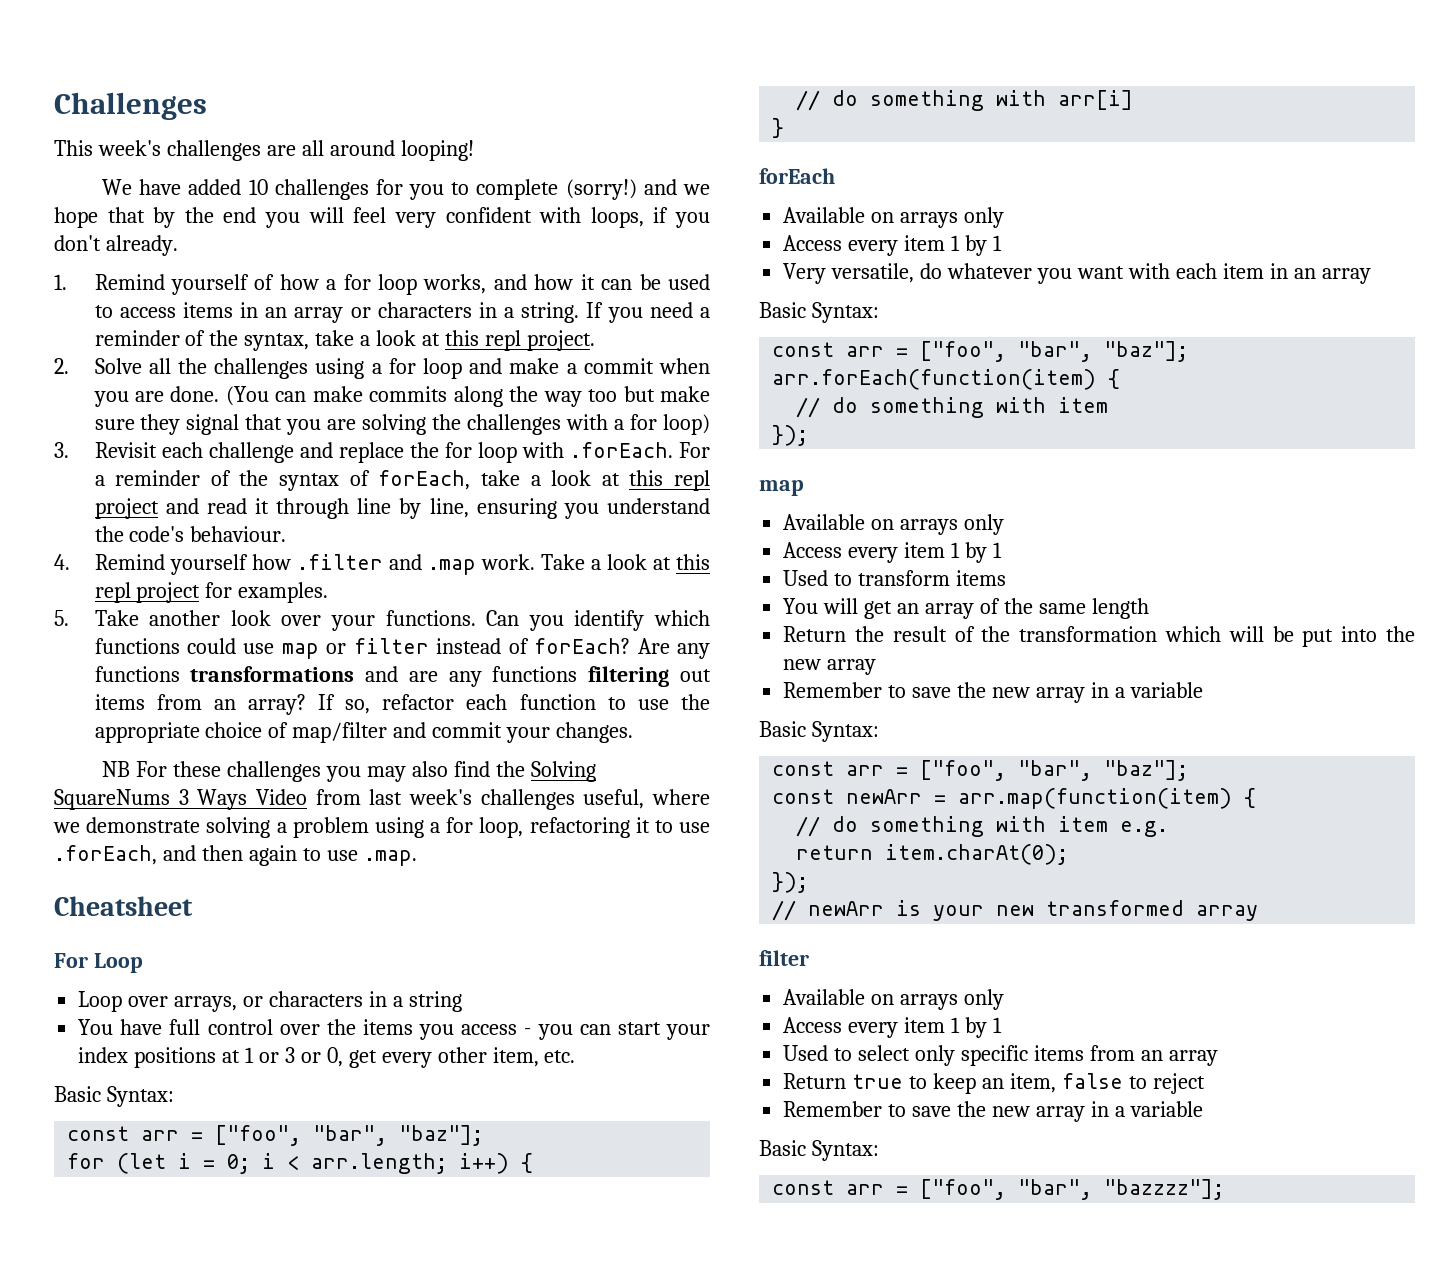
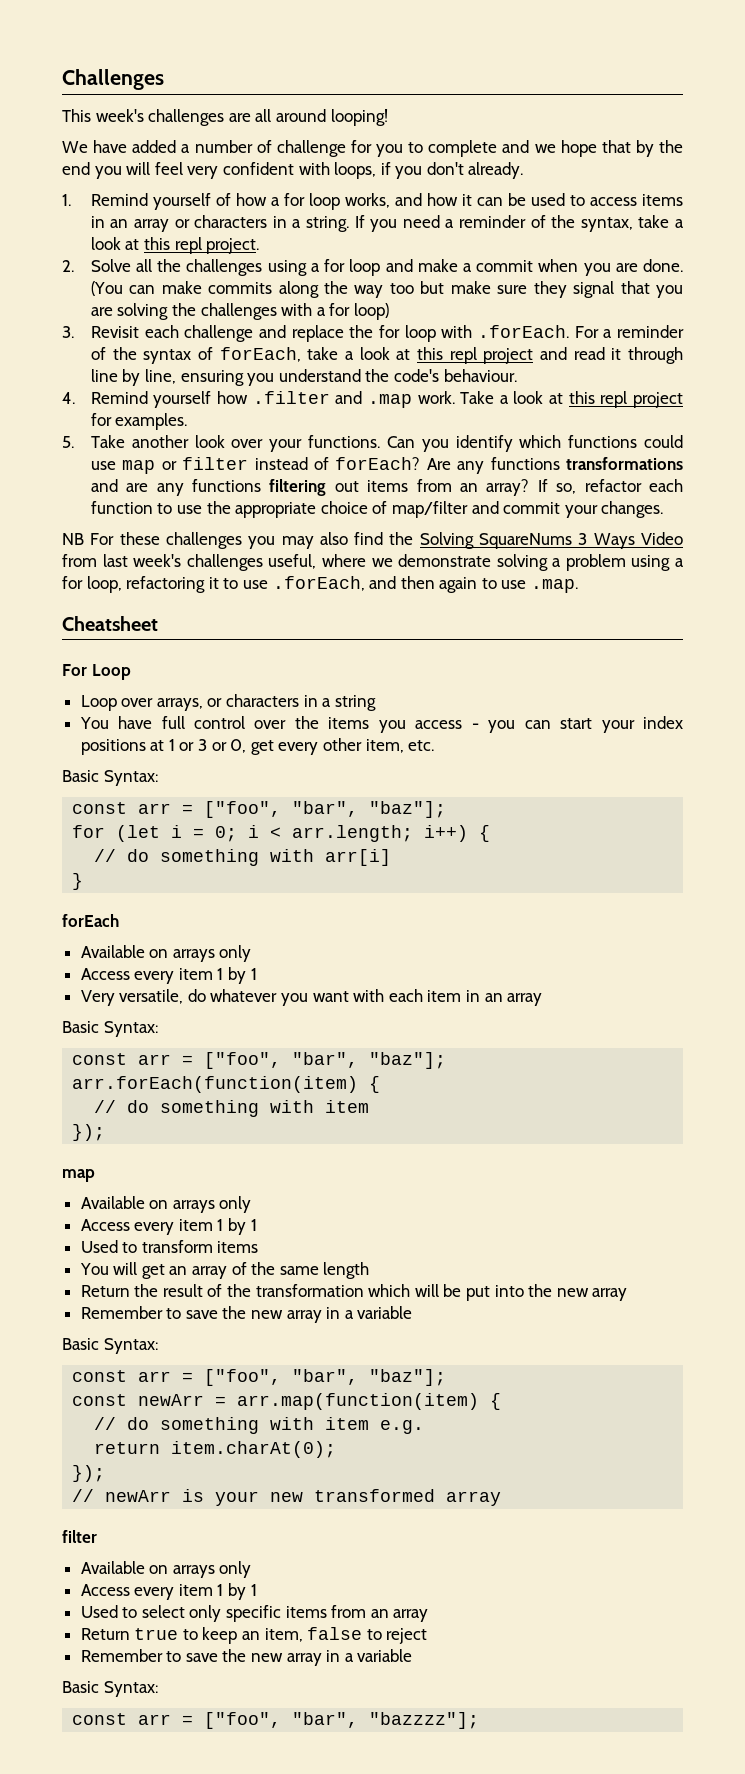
- We have added 10 challenges for you to complete (sorry!) and we hope that by the end you will feel very confident with loops, if you don't already.
+ We have added a number of challenge for you to complete and we hope that by the end you will feel very confident with loops, if you don't already.

